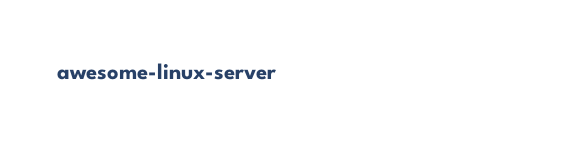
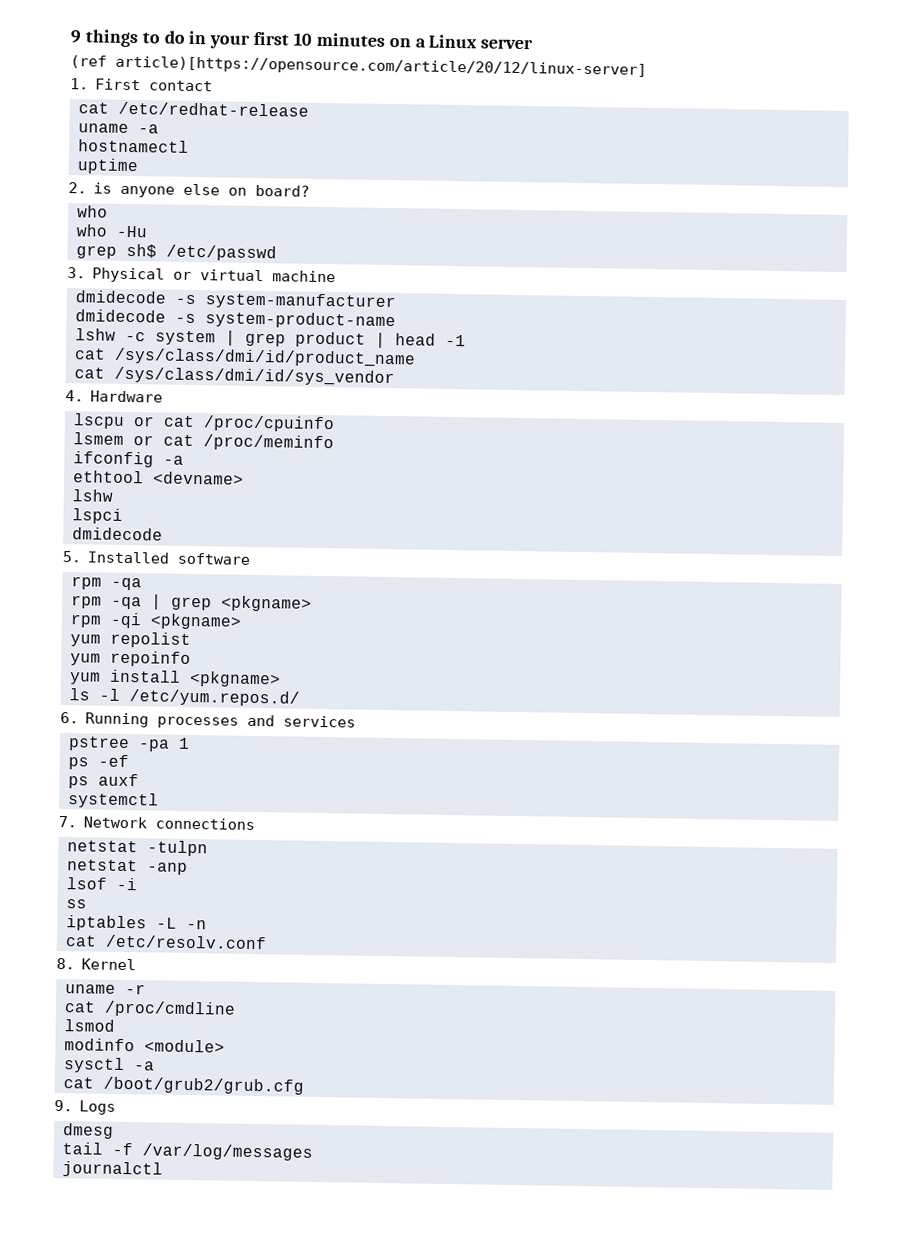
- awesome-linux-server
+ 9 things to do in your first 10 minutes on a Linux server
+ (ref article)[https://opensource.com/article/20/12/linux-server]
+ 1. First contact
+ cat /etc/redhat-release
+ uname -a
+ hostnamectl
+ uptime
+ 2. is anyone else on board?
+ who
+ who -Hu
+ grep sh$ /etc/passwd
+ 3. Physical or virtual machine
+ dmidecode -s system-manufacturer
+ dmidecode -s system-product-name
+ lshw -c system | grep product | head -1
+ cat /sys/class/dmi/id/product_name
+ cat /sys/class/dmi/id/sys_vendor
+ 4. Hardware
+ lscpu or cat /proc/cpuinfo
+ lsmem or cat /proc/meminfo
+ ifconfig -a
+ ethtool <devname>
+ lshw
+ lspci
+ dmidecode
+ 5. Installed software
+ rpm -qa
+ rpm -qa | grep <pkgname>
+ rpm -qi <pkgname>
+ yum repolist
+ yum repoinfo
+ yum install <pkgname>
+ ls -l /etc/yum.repos.d/
+ 6. Running processes and services
+ pstree -pa 1
+ ps -ef
+ ps auxf
+ systemctl
+ 7. Network connections
+ netstat -tulpn
+ netstat -anp
+ lsof -i
+ ss
+ iptables -L -n
+ cat /etc/resolv.conf
+ 8. Kernel
+ uname -r
+ cat /proc/cmdline
+ lsmod
+ modinfo <module>
+ sysctl -a
+ cat /boot/grub2/grub.cfg
+ 9. Logs
+ dmesg
+ tail -f /var/log/messages
+ journalctl

